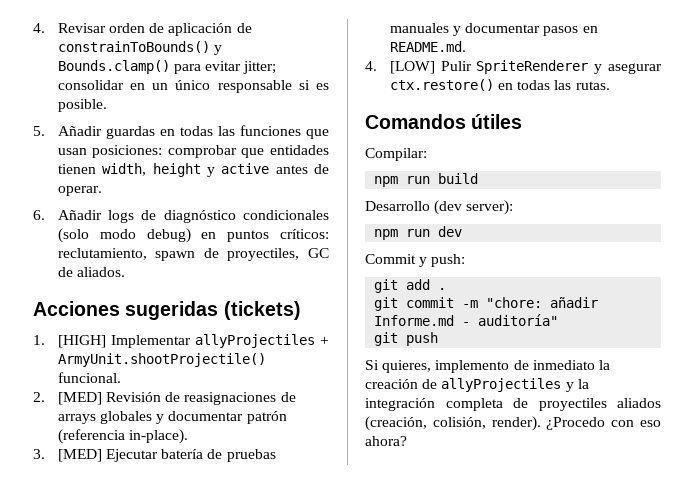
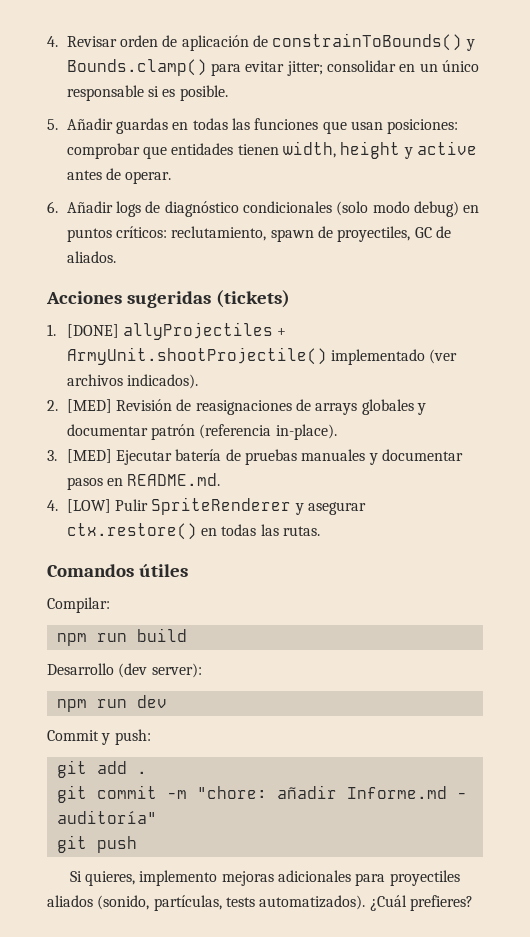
- 1. [HIGH] Implementar allyProjectiles + ArmyUnit.shootProjectile() funcional.
+ 1. [DONE] allyProjectiles + ArmyUnit.shootProjectile() implementado (ver archivos indicados).
- Si quieres, implemento de inmediato la creación de allyProjectiles y la integración completa de proyectiles aliados (creación, colisión, render). ¿Procedo con eso ahora?
+ Si quieres, implemento mejoras adicionales para proyectiles aliados (sonido, partículas, tests automatizados). ¿Cuál prefieres?

